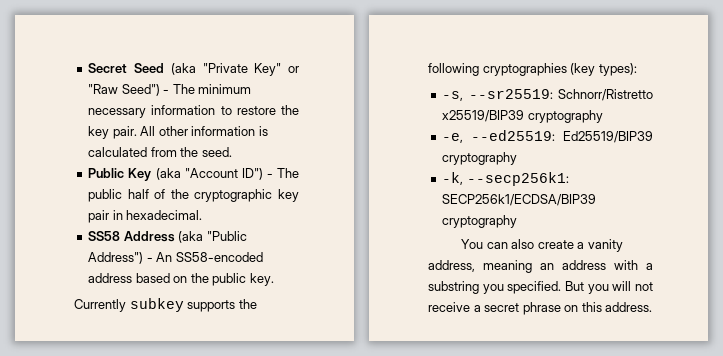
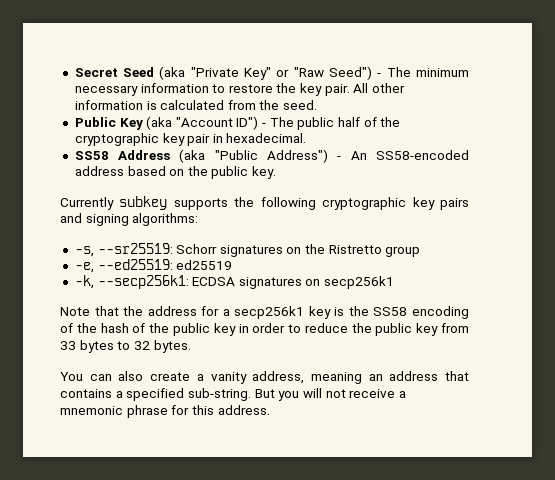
- Currently subkey supports the following cryptographies (key types):
- -s, --sr25519: Schnorr/Ristretto x25519/BIP39 cryptography
+ Currently subkey supports the following cryptographic key pairs and signing algorithms:
+ -s, --sr25519: Schorr signatures on the Ristretto group
- -e, --ed25519: Ed25519/BIP39 cryptography
+ -e, --ed25519: ed25519
- -k, --secp256k1: SECP256k1/ECDSA/BIP39 cryptography
+ -k, --secp256k1: ECDSA signatures on secp256k1
+ Note that the address for a secp256k1 key is the SS58 encoding of the hash of the public key in order to reduce the public key from 33 bytes to 32 bytes.
- You can also create a vanity address, meaning an address with a substring you specified.
+ You can also create a vanity address, meaning an address that contains a specified sub-string.
- But you will not receive a secret phrase on this address.
+ But you will not receive a mnemonic phrase for this address.

